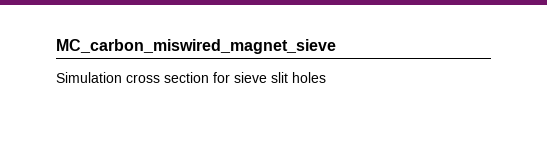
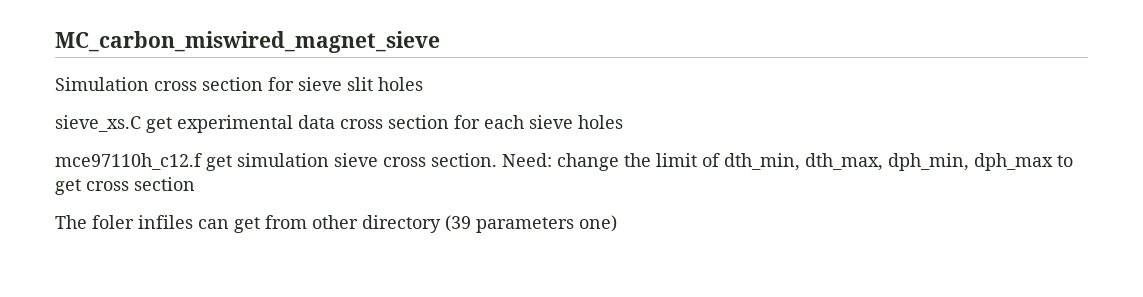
+ sieve_xs.C get experimental data cross section for each sieve holes
+ mce97110h_c12.f get simulation sieve cross section. Need: change the limit of dth_min, dth_max, dph_min, dph_max to get cross section
+ The foler infiles can get from other directory (39 parameters one)

